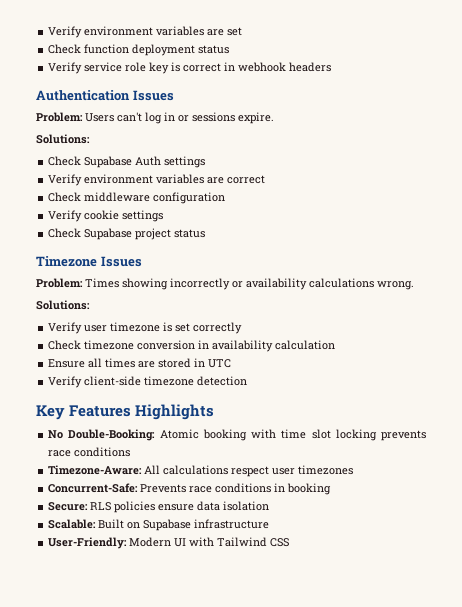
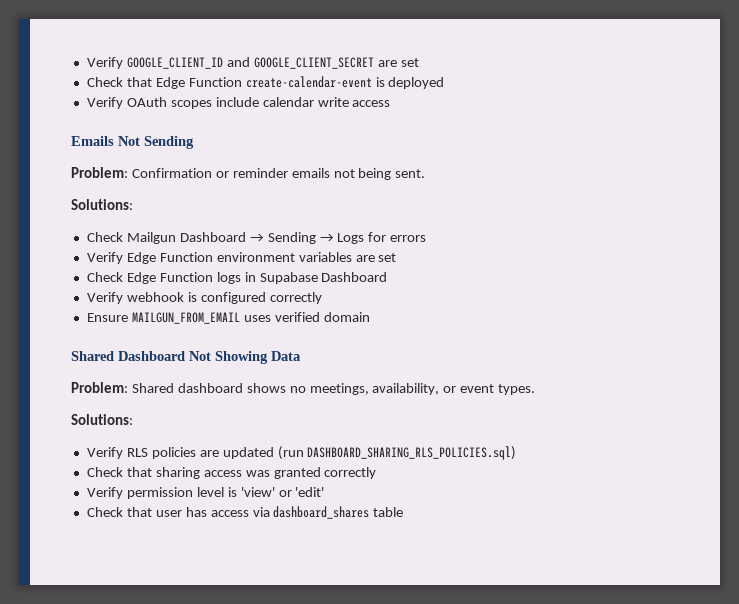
- Verify environment variables are set
+ Verify GOOGLE_CLIENT_ID and GOOGLE_CLIENT_SECRET are set
+ Check that Edge Function create-calendar-event is deployed
+ Verify OAuth scopes include calendar write access
+ Emails Not Sending
+ Problem: Confirmation or reminder emails not being sent.
+ Solutions:
+ Check Mailgun Dashboard → Sending → Logs for errors
+ Verify Edge Function environment variables are set
- Check function deployment status
- Verify service role key is correct in webhook headers
- Authentication Issues
- Problem: Users can't log in or sessions expire.
+ Check Edge Function logs in Supabase Dashboard
+ Verify webhook is configured correctly
+ Ensure MAILGUN_FROM_EMAIL uses verified domain
+ Shared Dashboard Not Showing Data
+ Problem: Shared dashboard shows no meetings, availability, or event types.
  Solutions:
- Check Supabase Auth settings
- Verify environment variables are correct
- Check middleware configuration
- Verify cookie settings
- Check Supabase project status
- Timezone Issues
- Problem: Times showing incorrectly or availability calculations wrong.
- Solutions:
- Verify user timezone is set correctly
- Check timezone conversion in availability calculation
- Ensure all times are stored in UTC
- Verify client-side timezone detection
- Key Features Highlights
- No Double-Booking: Atomic booking with time slot locking prevents race conditions
- Timezone-Aware: All calculations respect user timezones
- Concurrent-Safe: Prevents race conditions in booking
- Secure: RLS policies ensure data isolation
- Scalable: Built on Supabase infrastructure
- User-Friendly: Modern UI with Tailwind CSS
+ Verify RLS policies are updated (run DASHBOARD_SHARING_RLS_POLICIES.sql)
+ Check that sharing access was granted correctly
+ Verify permission level is 'view' or 'edit'
+ Check that user has access via dashboard_shares table

